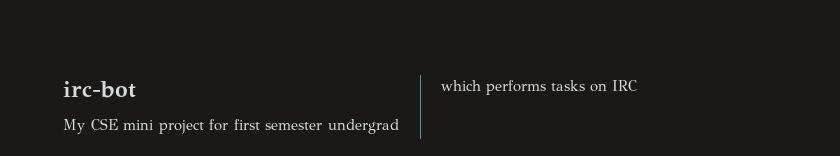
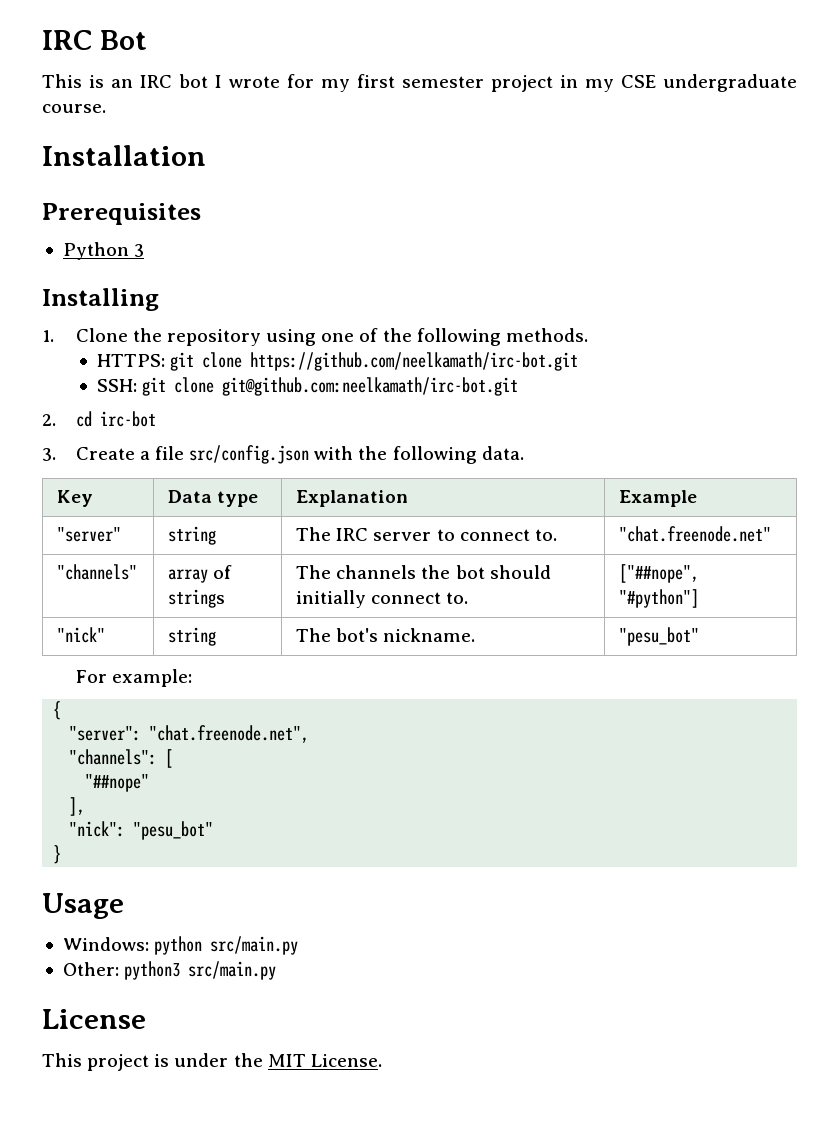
- irc-bot
- My CSE mini project for first semester undergrad which performs tasks on IRC
+ IRC Bot
+ This is an IRC bot I wrote for my first semester project in my CSE undergraduate course.
+ Installation
+ Prerequisites
+ Python 3
+ Installing
+ 1. Clone the repository using one of the following methods.
+ HTTPS: git clone https://github.com/neelkamath/irc-bot.git
+ SSH: git clone git@github.com:neelkamath/irc-bot.git
+ 2. cd irc-bot
+ 3. Create a file src/config.json with the following data.
+ Key | Data type | Explanation | Example
+ "server" | string | The IRC server to connect to. | "chat.freenode.net"
+ "channels" | array of strings | The channels the bot should initially connect to. | ["##nope", "#python"]
+ "nick" | string | The bot's nickname. | "pesu_bot"
+ For example:
+ {
+ "server": "chat.freenode.net",
+ "channels": [
+ "##nope"
+ ],
+ "nick": "pesu_bot"
+ }
+ Usage
+ Windows: python src/main.py
+ Other: python3 src/main.py
+ License
+ This project is under the MIT License.

